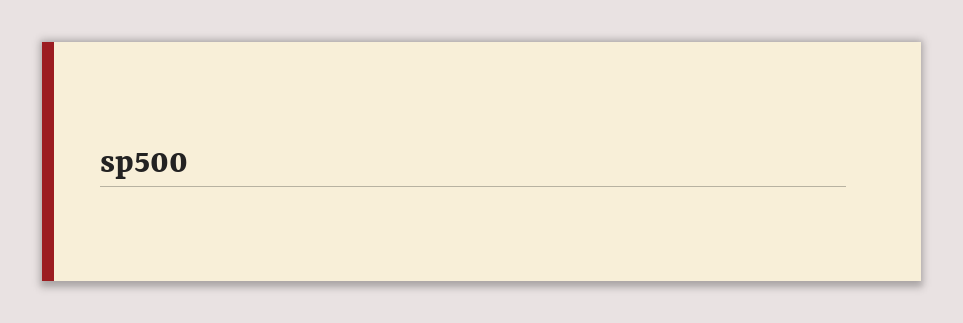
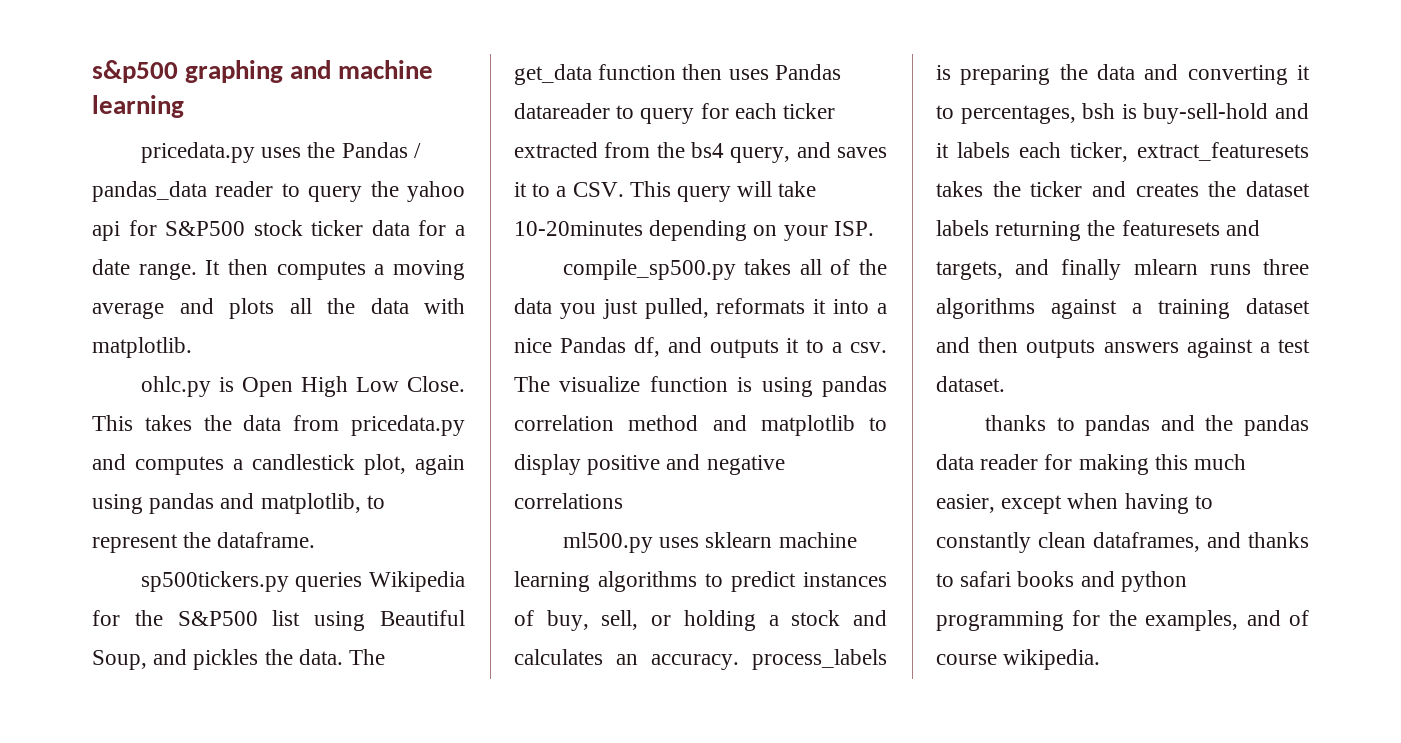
- sp500
+ s&p500 graphing and machine learning
+ pricedata.py uses the Pandas / pandas_data reader to query the yahoo api for S&P500 stock ticker data for a date range. It then computes a moving average and plots all the data with matplotlib.
+ ohlc.py is Open High Low Close. This takes the data from pricedata.py and computes a candlestick plot, again using pandas and matplotlib, to represent the dataframe.
+ sp500tickers.py queries Wikipedia for the S&P500 list using Beautiful Soup, and pickles the data. The get_data function then uses Pandas datareader to query for each ticker extracted from the bs4 query, and saves it to a CSV. This query will take 10-20minutes depending on your ISP.
+ compile_sp500.py takes all of the data you just pulled, reformats it into a nice Pandas df, and outputs it to a csv. The visualize function is using pandas correlation method and matplotlib to display positive and negative correlations
+ ml500.py uses sklearn machine learning algorithms to predict instances of buy, sell, or holding a stock and calculates an accuracy. process_labels is preparing the data and converting it to percentages, bsh is buy-sell-hold and it labels each ticker, extract_featuresets takes the ticker and creates the dataset labels returning the featuresets and targets, and finally mlearn runs three algorithms against a training dataset and then outputs answers against a test dataset.
+ thanks to pandas and the pandas data reader for making this much easier, except when having to constantly clean dataframes, and thanks to safari books and python programming for the examples, and of course wikipedia.

